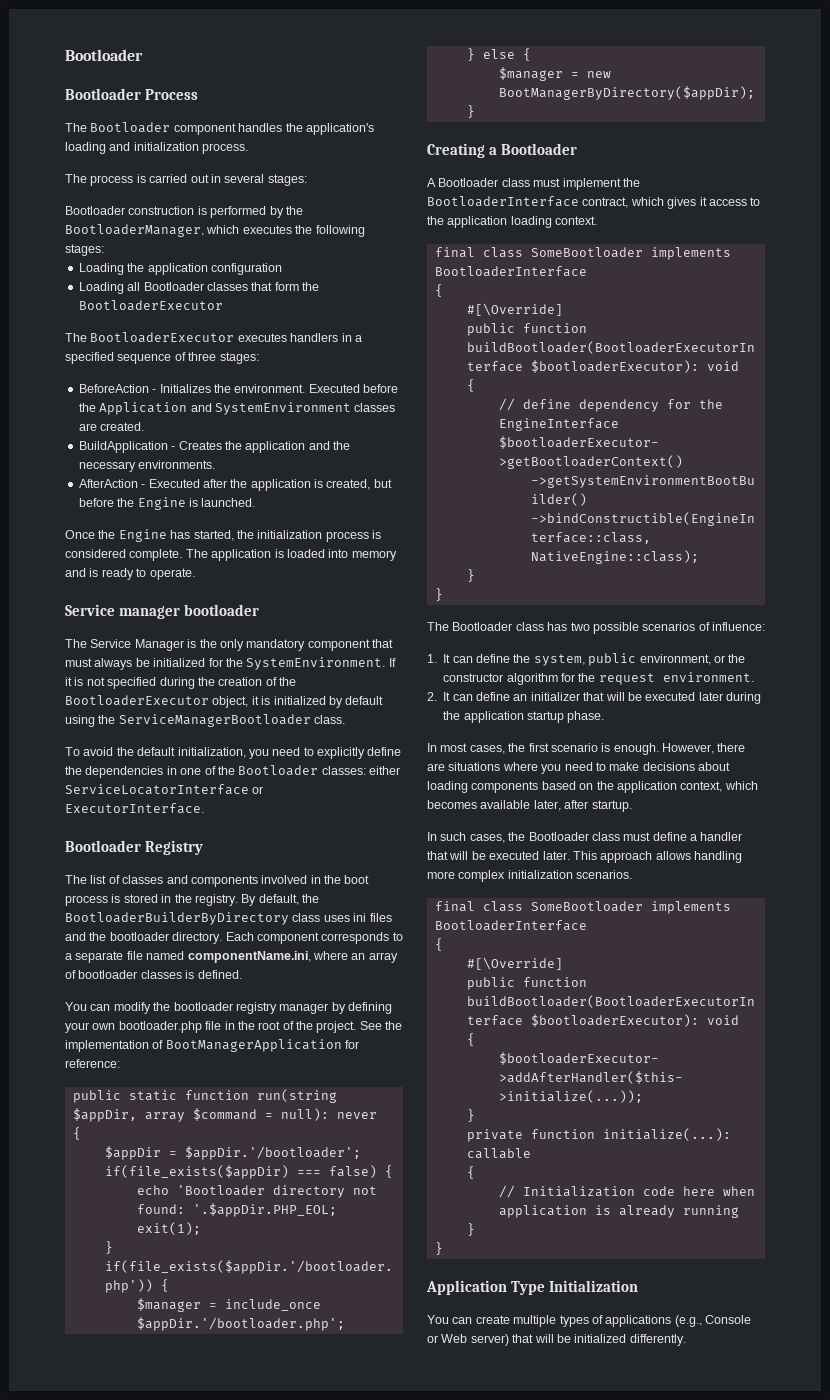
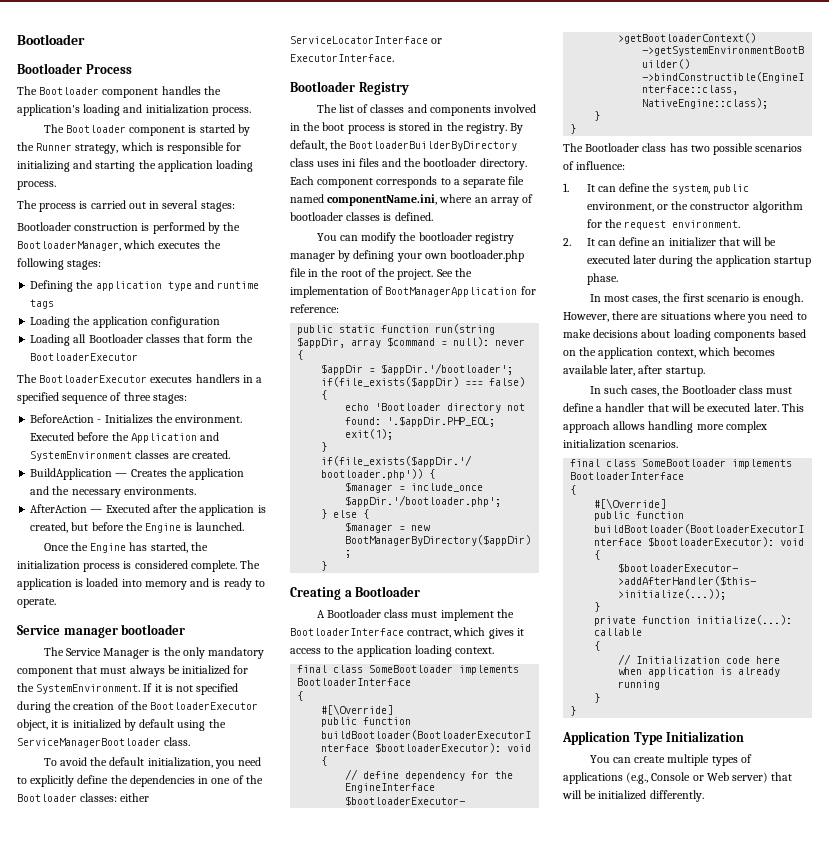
+ The Bootloader component is started by the Runner strategy, which is responsible for initializing and starting the application loading process.
+ Defining the application type and runtime tags
- BuildApplication - Creates the application and the necessary environments.
+ BuildApplication — Creates the application and the necessary environments.
- AfterAction - Executed after the application is created, but before the Engine is launched.
+ AfterAction — Executed after the application is created, but before the Engine is launched.

